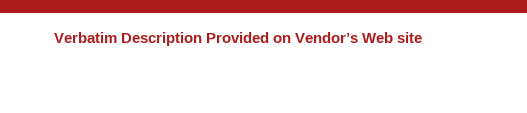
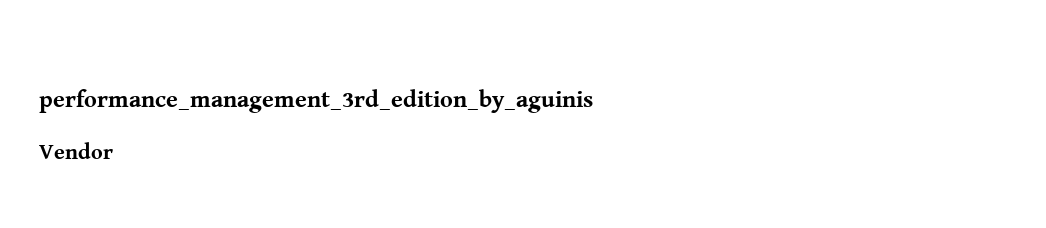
- Verbatim Description Provided on Vendor’s Web site
+ performance_management_3rd_edition_by_aguinis
+ Vendor

